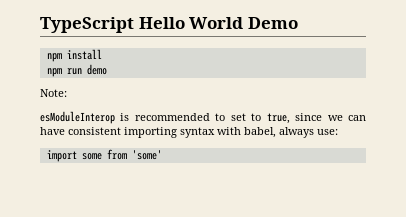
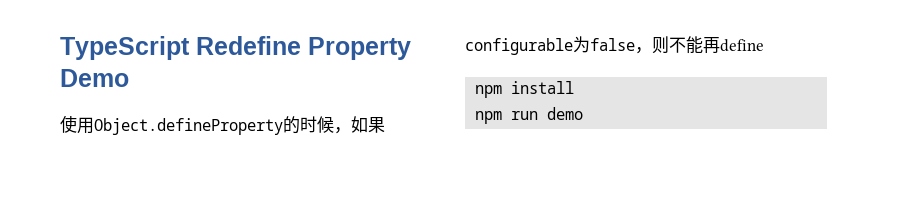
- TypeScript Hello World Demo
+ TypeScript Redefine Property Demo
+ 使用Object.defineProperty的时候，如果configurable为false，则不能再define
- Note:
- esModuleInterop is recommended to set to true, since we can have consistent importing syntax with babel, always use:
- import some from 'some'

